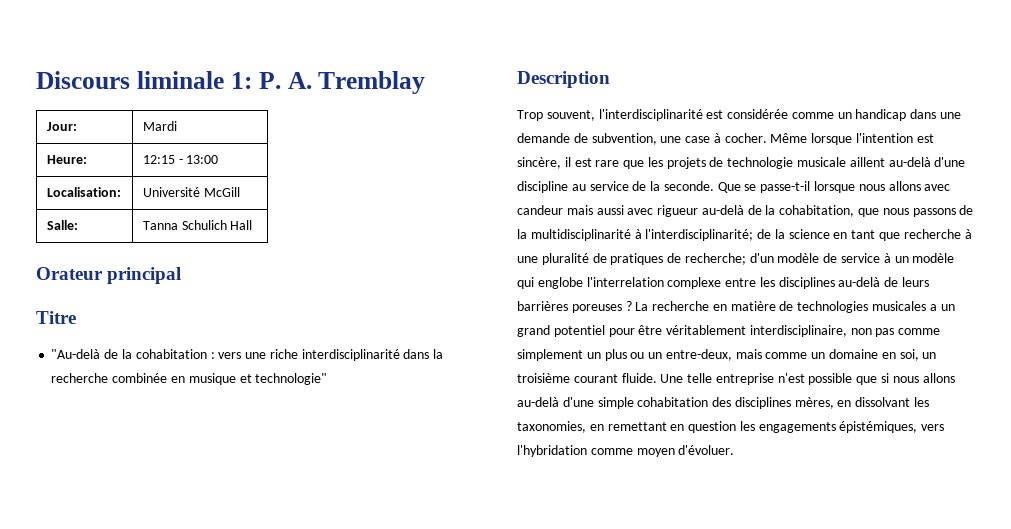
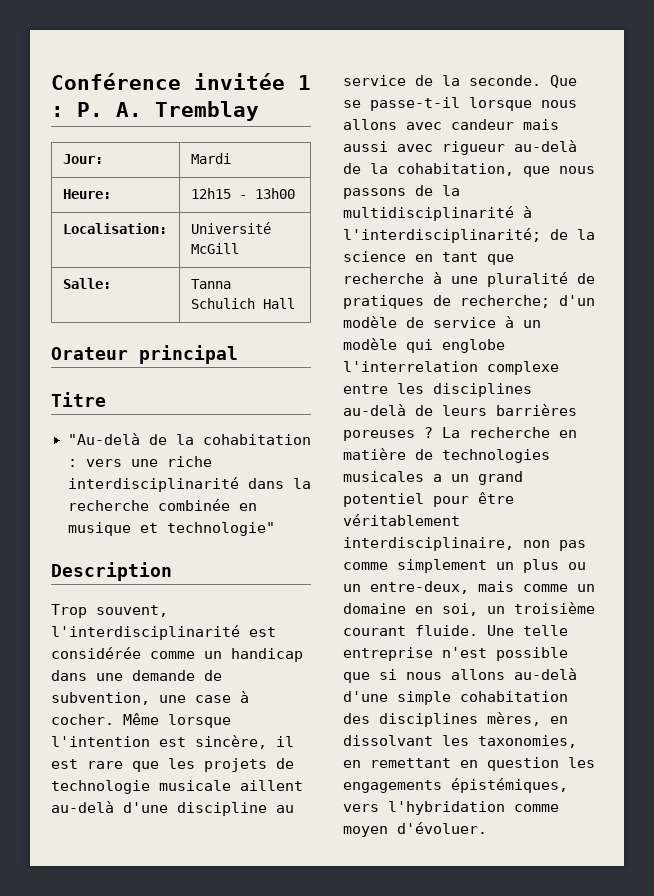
- Discours liminale 1: P. A. Tremblay
+ Conférence invitée 1 : P. A. Tremblay
- Heure: | 12:15 - 13:00
+ Heure: | 12h15 - 13h00

